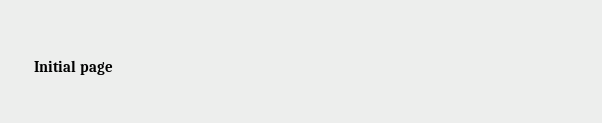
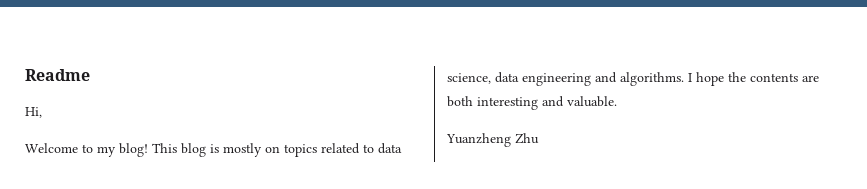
- Initial page
+ Readme
+ Hi,
+ Welcome to my blog! This blog is mostly on topics related to data science, data engineering and algorithms. I hope the contents are both interesting and valuable.
+ Yuanzheng Zhu

